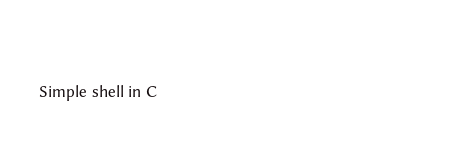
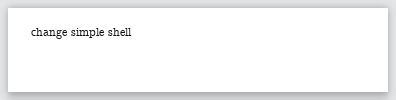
- Simple shell in C
+ change simple shell

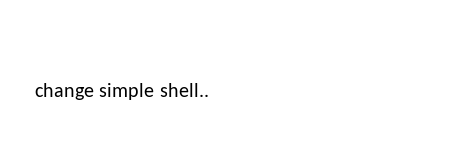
- change simple shell
+ change simple shell..

